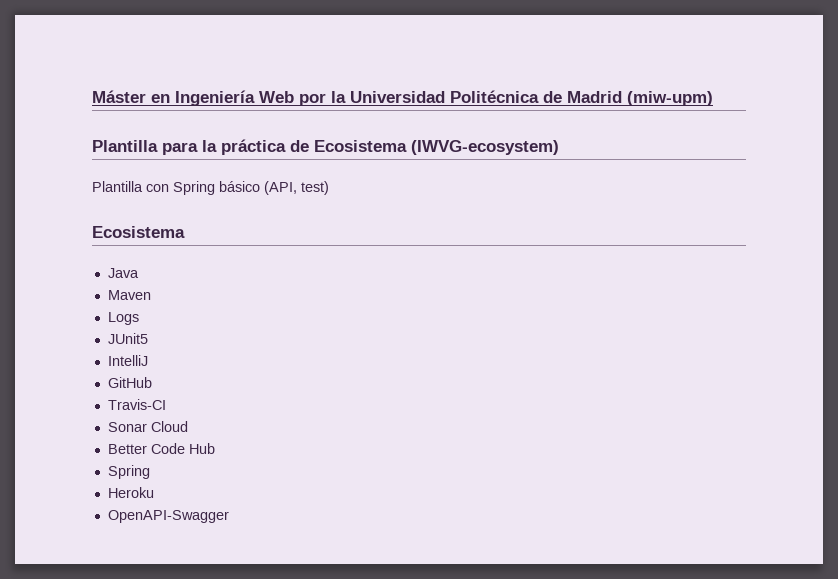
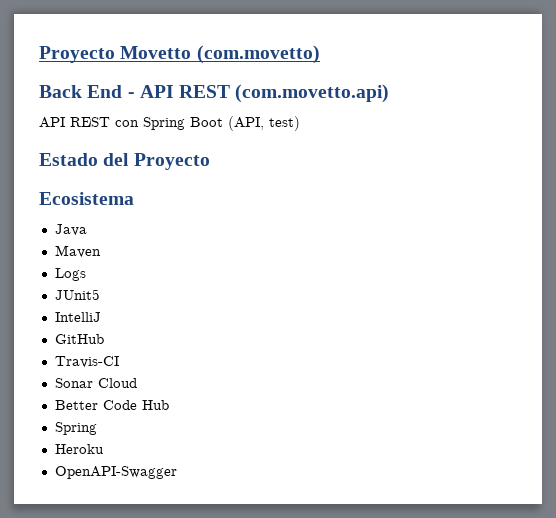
- Máster en Ingeniería Web por la Universidad Politécnica de Madrid (miw-upm)
- Plantilla para la práctica de Ecosistema (IWVG-ecosystem)
- Plantilla con Spring básico (API, test)
+ Proyecto Movetto (com.movetto)
+ Back End - API REST (com.movetto.api)
+ API REST con Spring Boot (API, test)
+ Estado del Proyecto

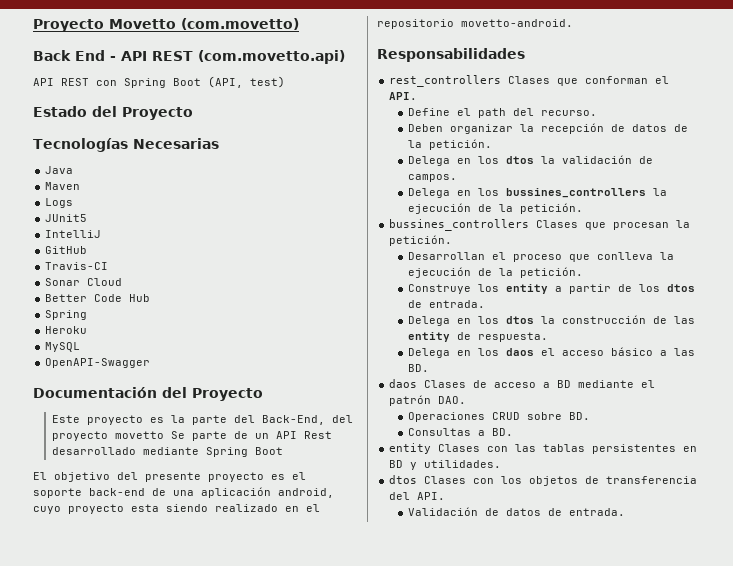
- Ecosistema
+ Tecnologías Necesarias
+ MySQL
+ Documentación del Proyecto
+ Este proyecto es la parte del Back-End, del proyecto movetto Se parte de un API Rest desarrollado mediante Spring Boot
+ El objetivo del presente proyecto es el soporte back-end de una aplicación android, cuyo proyecto esta siendo realizado en el repositorio movetto-android.
+ Responsabilidades
+ rest_controllers Clases que conforman el API.
+ Define el path del recurso.
+ Deben organizar la recepción de datos de la petición.
+ Delega en los dtos la validación de campos.
+ Delega en los bussines_controllers la ejecución de la petición.
+ bussines_controllers Clases que procesan la petición.
+ Desarrollan el proceso que conlleva la ejecución de la petición.
+ Construye los entity a partir de los dtos de entrada.
+ Delega en los dtos la construcción de las entity de respuesta.
+ Delega en los daos el acceso básico a las BD.
+ daos Clases de acceso a BD mediante el patrón DAO.
+ Operaciones CRUD sobre BD.
+ Consultas a BD.
+ entity Clases con las tablas persistentes en BD y utilidades.
+ dtos Clases con los objetos de transferencia del API.
+ Validación de datos de entrada.

